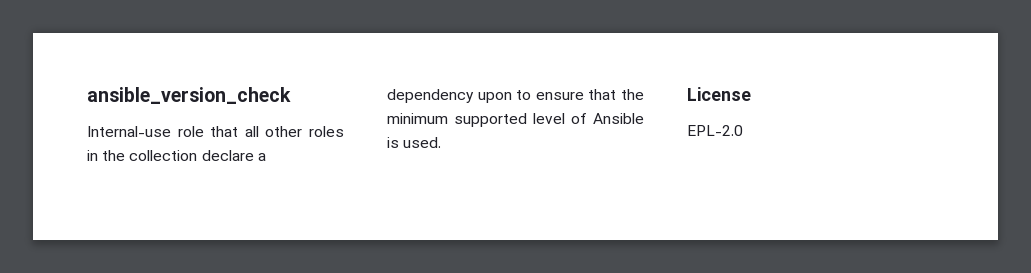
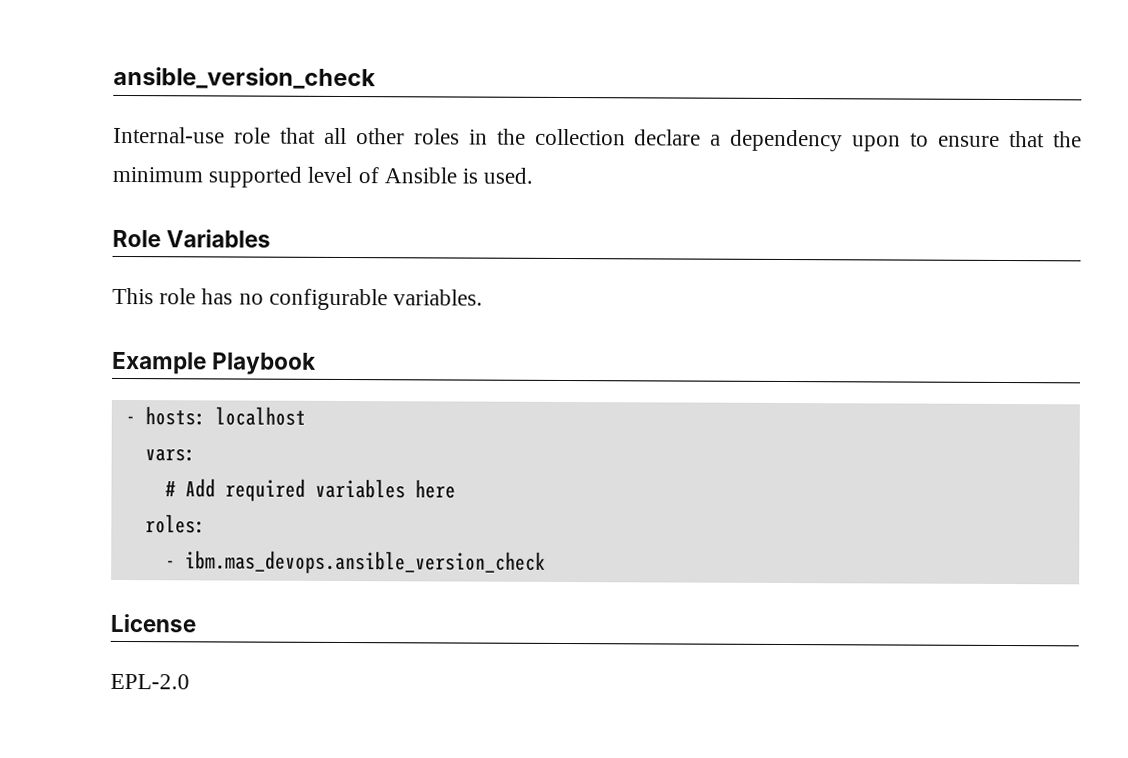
+ Role Variables
+ This role has no configurable variables.
+ Example Playbook
+ - hosts: localhost
+ vars:
+ # Add required variables here
+ roles:
+ - ibm.mas_devops.ansible_version_check

